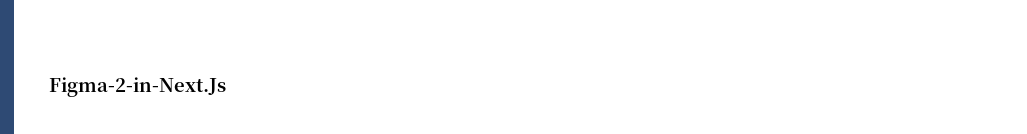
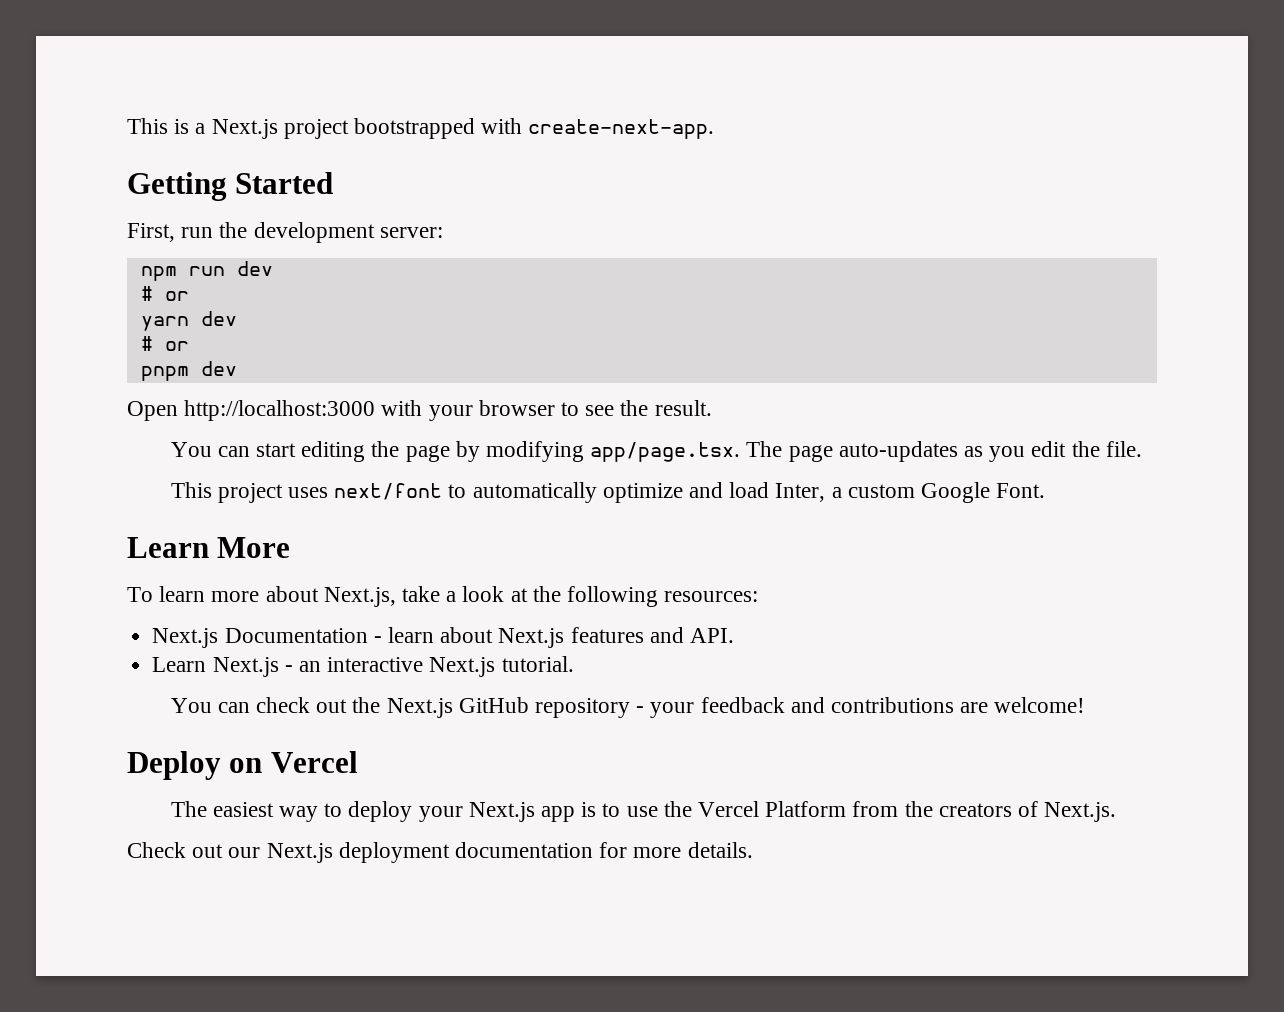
- Figma-2-in-Next.Js
+ This is a Next.js project bootstrapped with create-next-app.
+ Getting Started
+ First, run the development server:
+ npm run dev
+ # or
+ yarn dev
+ # or
+ pnpm dev
+ Open http://localhost:3000 with your browser to see the result.
+ You can start editing the page by modifying app/page.tsx. The page auto-updates as you edit the file.
+ This project uses next/font to automatically optimize and load Inter, a custom Google Font.
+ Learn More
+ To learn more about Next.js, take a look at the following resources:
+ Next.js Documentation - learn about Next.js features and API.
+ Learn Next.js - an interactive Next.js tutorial.
+ You can check out the Next.js GitHub repository - your feedback and contributions are welcome!
+ Deploy on Vercel
+ The easiest way to deploy your Next.js app is to use the Vercel Platform from the creators of Next.js.
+ Check out our Next.js deployment documentation for more details.

